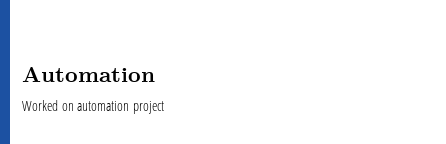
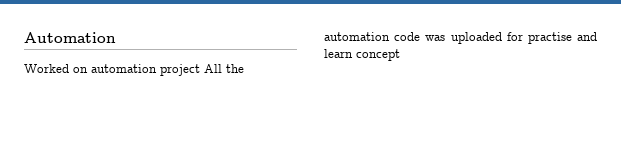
- Worked on automation project
+ Worked on automation project All the automation code was uploaded for practise and learn concept

